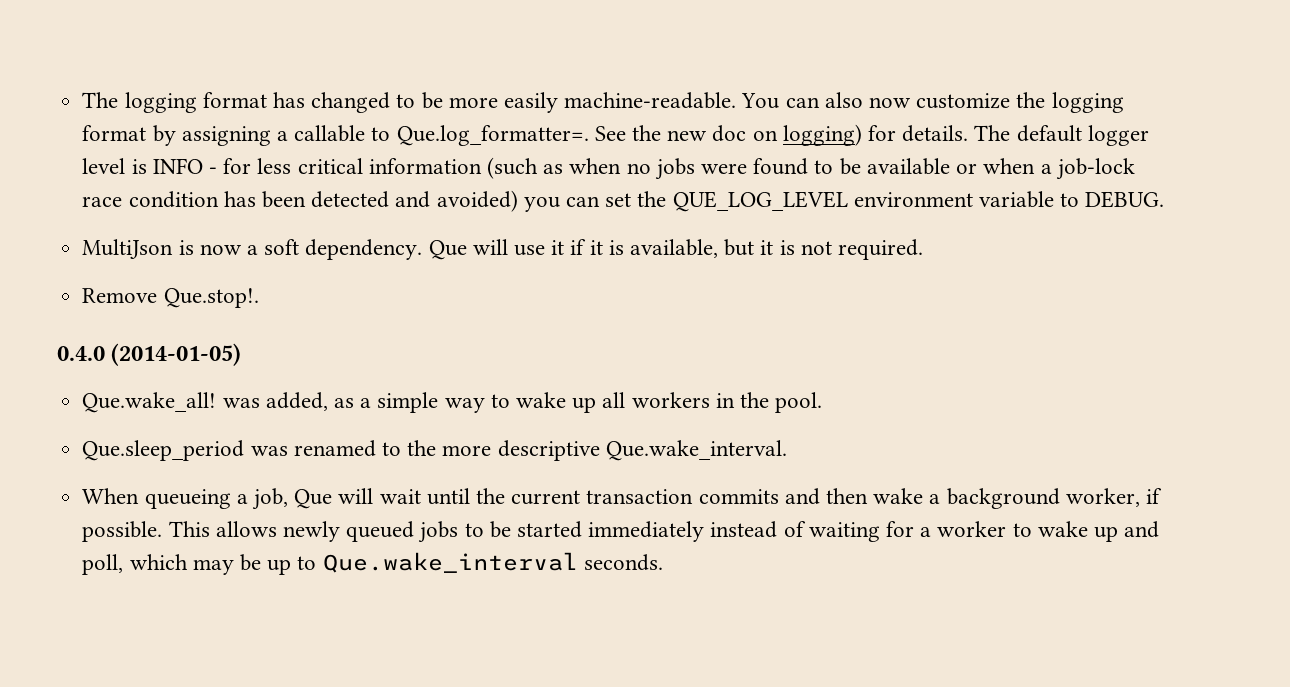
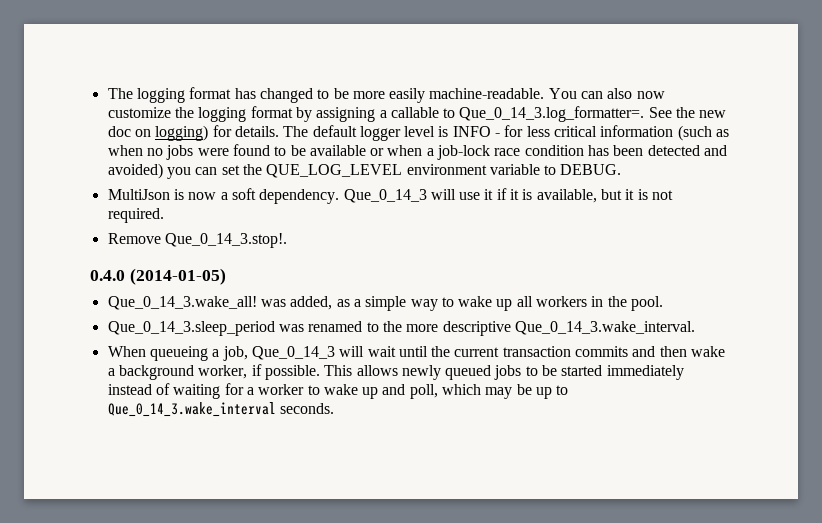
- You can also now customize the logging format by assigning a callable to Que.log_formatter=. See the new doc on logging) for details.
+ You can also now customize the logging format by assigning a callable to Que_0_14_3.log_formatter=. See the new doc on logging) for details.
- Que will use it if it is available, but it is not required.
+ Que_0_14_3 will use it if it is available, but it is not required.
- Remove Que.stop!.
+ Remove Que_0_14_3.stop!.
- Que.wake_all! was added, as a simple way to wake up all workers in the pool.
+ Que_0_14_3.wake_all! was added, as a simple way to wake up all workers in the pool.
- Que.sleep_period was renamed to the more descriptive Que.wake_interval.
+ Que_0_14_3.sleep_period was renamed to the more descriptive Que_0_14_3.wake_interval.
- When queueing a job, Que will wait until the current transaction commits and then wake a background worker, if possible.
+ When queueing a job, Que_0_14_3 will wait until the current transaction commits and then wake a background worker, if possible.
- This allows newly queued jobs to be started immediately instead of waiting for a worker to wake up and poll, which may be up to Que.wake_interval seconds.
+ This allows newly queued jobs to be started immediately instead of waiting for a worker to wake up and poll, which may be up to Que_0_14_3.wake_interval seconds.

